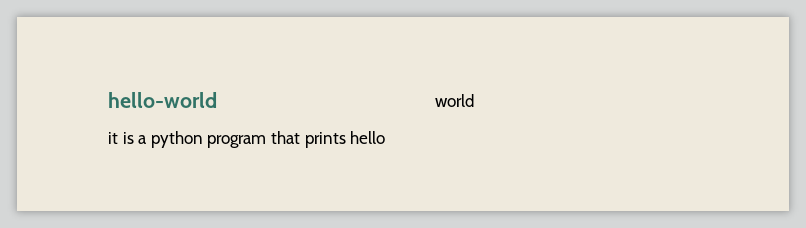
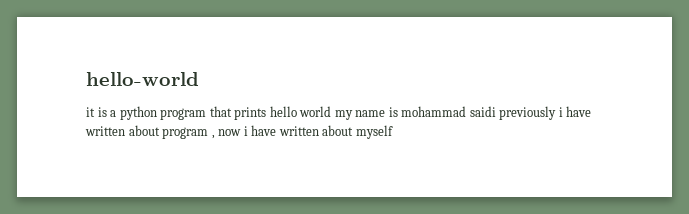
- it is a python program that prints hello world
+ it is a python program that prints hello world my name is mohammad saidi previously i have written about program , now i have written about myself

